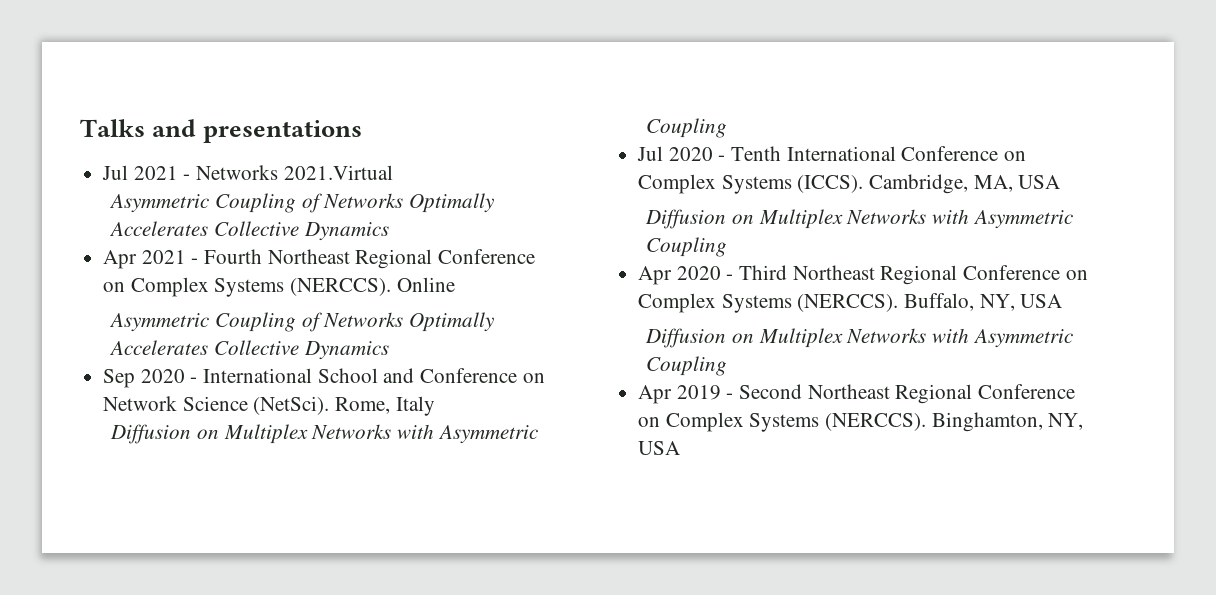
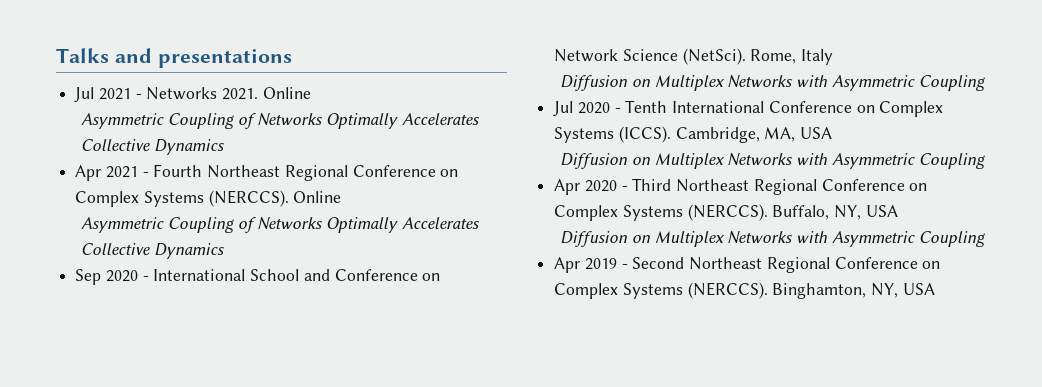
- Jul 2021 - Networks 2021.Virtual
+ Jul 2021 - Networks 2021. Online

